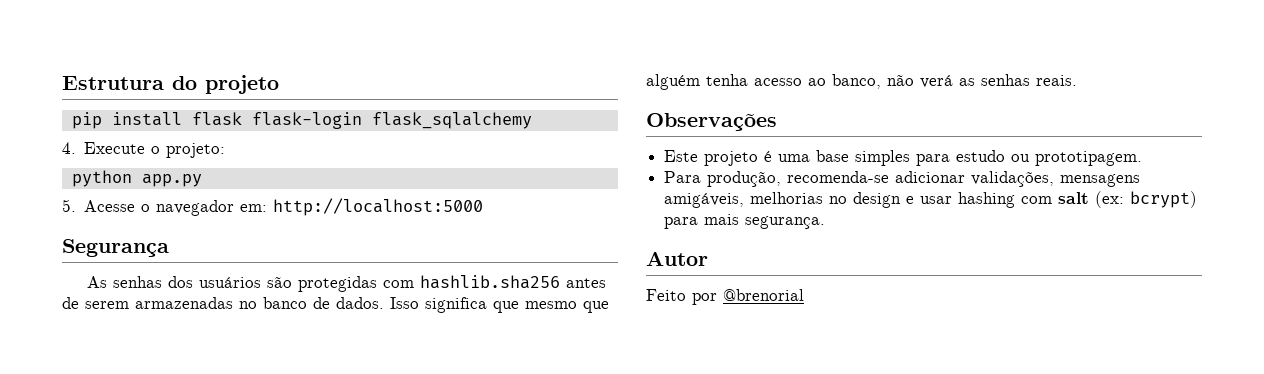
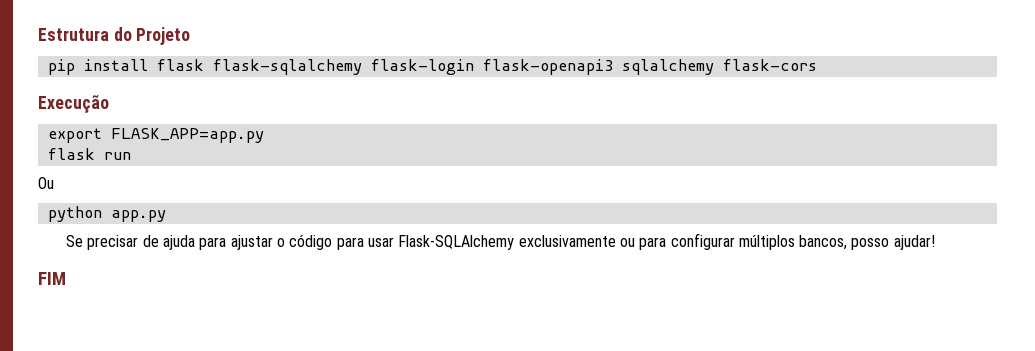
- Estrutura do projeto
+ Estrutura do Projeto
- pip install flask flask-login flask_sqlalchemy
- 4. Execute o projeto:
+ pip install flask flask-sqlalchemy flask-login flask-openapi3 sqlalchemy flask-cors
+ Execução
+ export FLASK_APP=app.py
+ flask run
+ Ou
  python app.py
- 5. Acesse o navegador em: http://localhost:5000
- Segurança
- As senhas dos usuários são protegidas com hashlib.sha256 antes de serem armazenadas no banco de dados. Isso significa que mesmo que alguém tenha acesso ao banco, não verá as senhas reais.
- Observações
- Este projeto é uma base simples para estudo ou prototipagem.
- Para produção, recomenda-se adicionar validações, mensagens amigáveis, melhorias no design e usar hashing com salt (ex: bcrypt) para mais segurança.
- Autor
- Feito por @brenorial
+ Se precisar de ajuda para ajustar o código para usar Flask-SQLAlchemy exclusivamente ou para configurar múltiplos bancos, posso ajudar!
+ FIM

